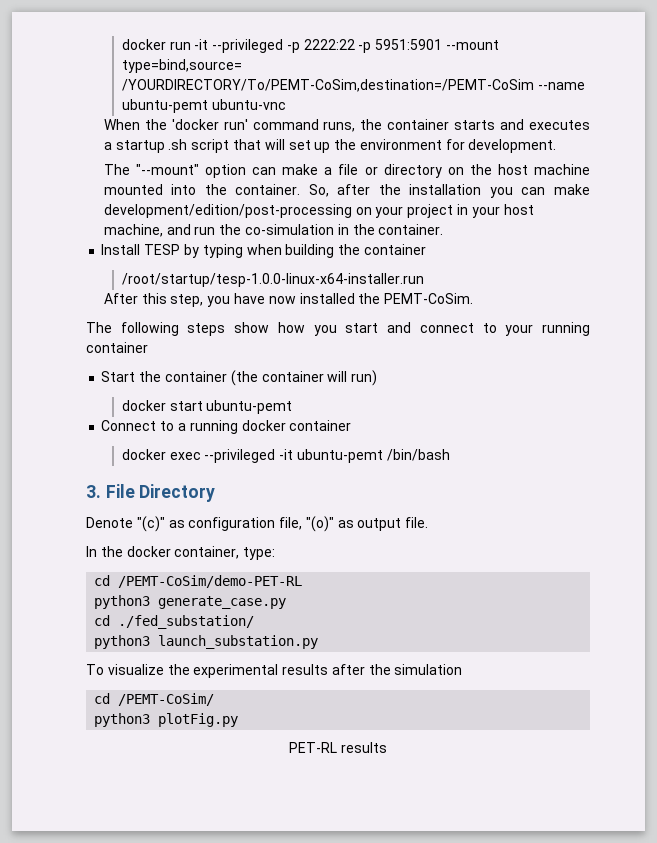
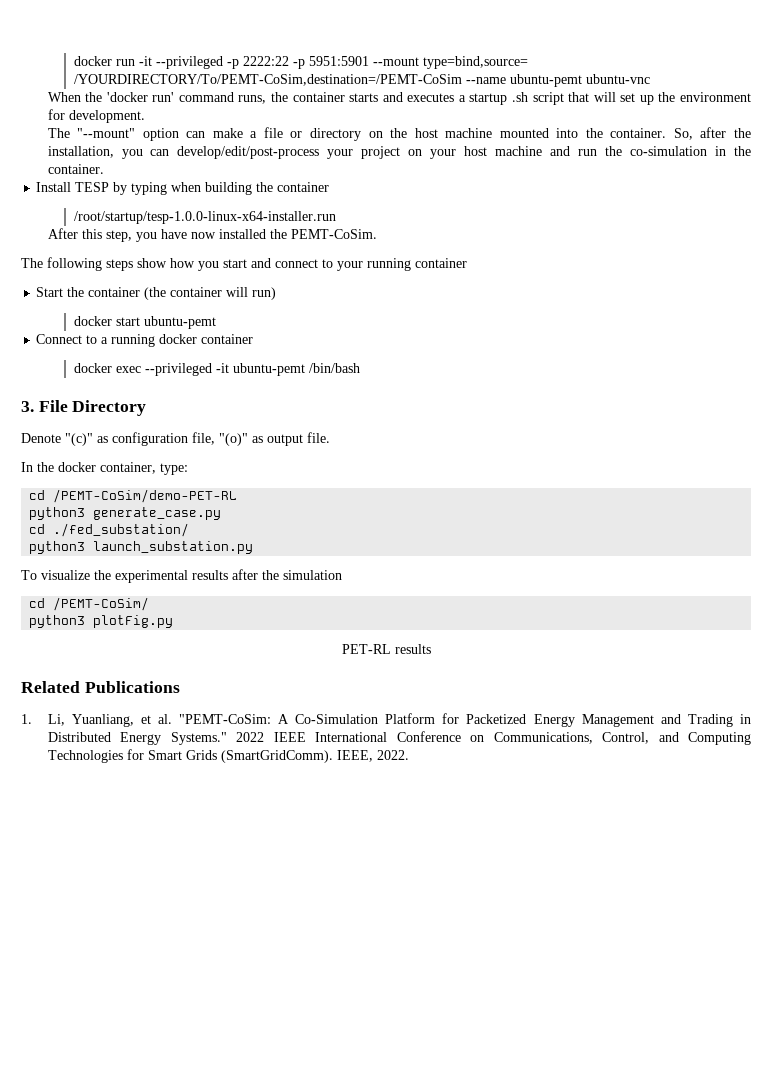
- So, after the installation you can make development/edition/post-processing on your project in your host machine, and run the co-simulation in the container.
+ So, after the installation, you can develop/edit/post-process your project on your host machine and run the co-simulation in the container.
+ Related Publications
+ 1. Li, Yuanliang, et al. "PEMT-CoSim: A Co-Simulation Platform for Packetized Energy Management and Trading in Distributed Energy Systems." 2022 IEEE International Conference on Communications, Control, and Computing Technologies for Smart Grids (SmartGridComm). IEEE, 2022.

